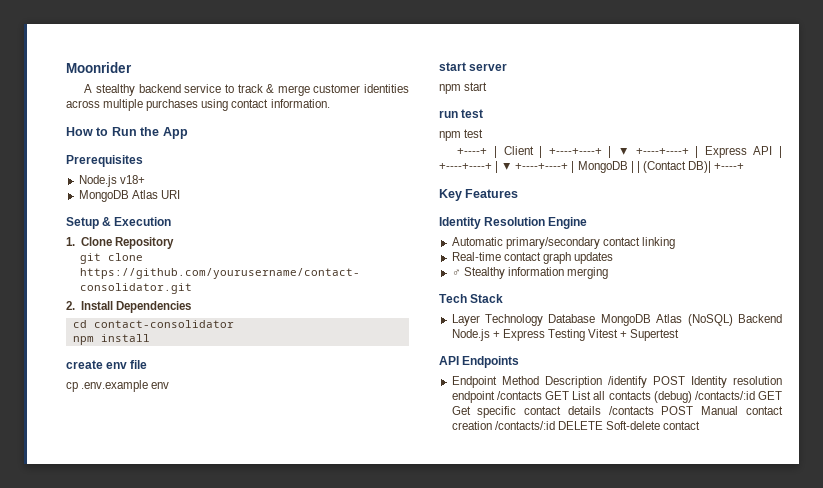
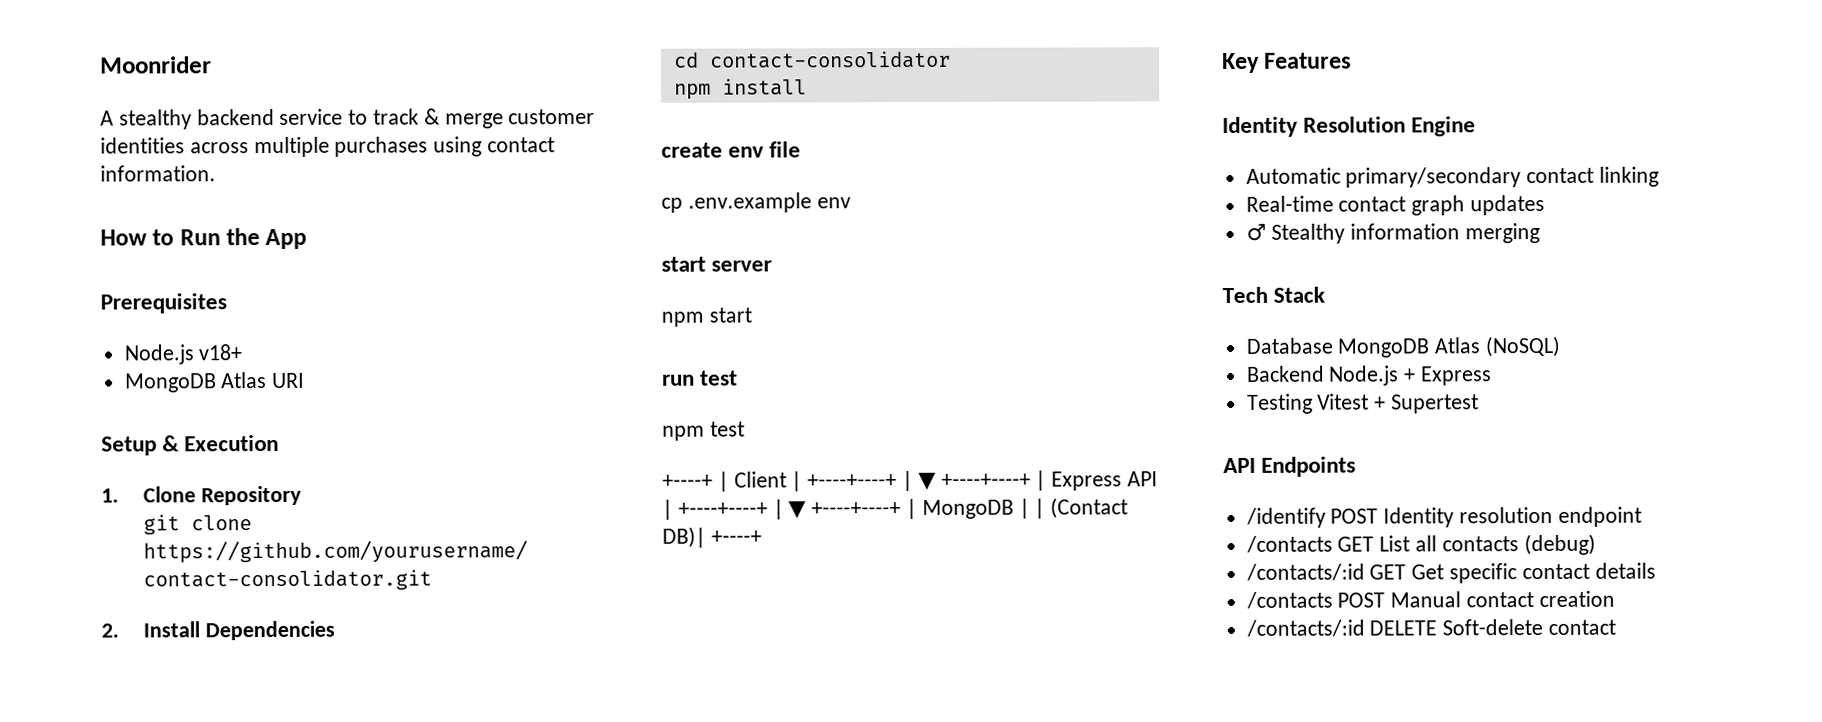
- Layer Technology Database MongoDB Atlas (NoSQL) Backend Node.js + Express Testing Vitest + Supertest
+ Database MongoDB Atlas (NoSQL)
+ Backend Node.js + Express
+ Testing Vitest + Supertest
- Endpoint Method Description /identify POST Identity resolution endpoint /contacts GET List all contacts (debug) /contacts/:id GET Get specific contact details /contacts POST Manual contact creation /contacts/:id DELETE Soft-delete contact
+ /identify POST Identity resolution endpoint
+ /contacts GET List all contacts (debug)
+ /contacts/:id GET Get specific contact details
+ /contacts POST Manual contact creation
+ /contacts/:id DELETE Soft-delete contact

